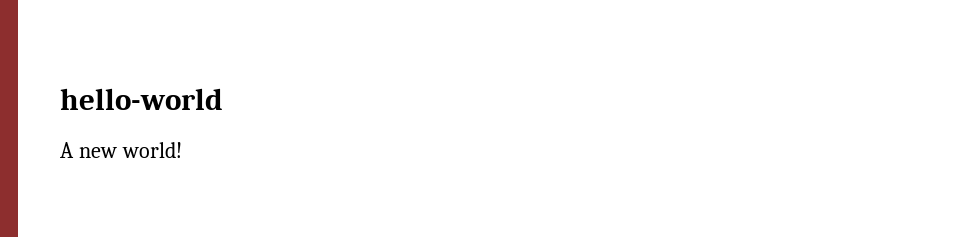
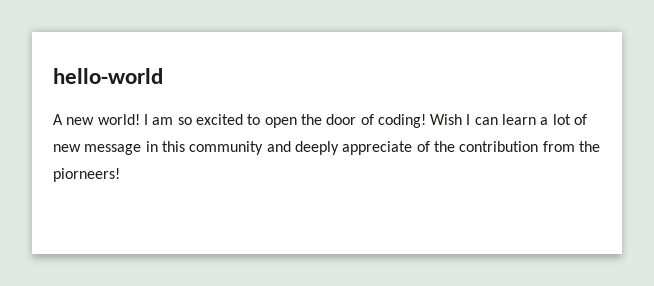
+ I am so excited to open the door of coding! Wish I can learn a lot of new message in this community and deeply appreciate of the contribution from the piorneers!

